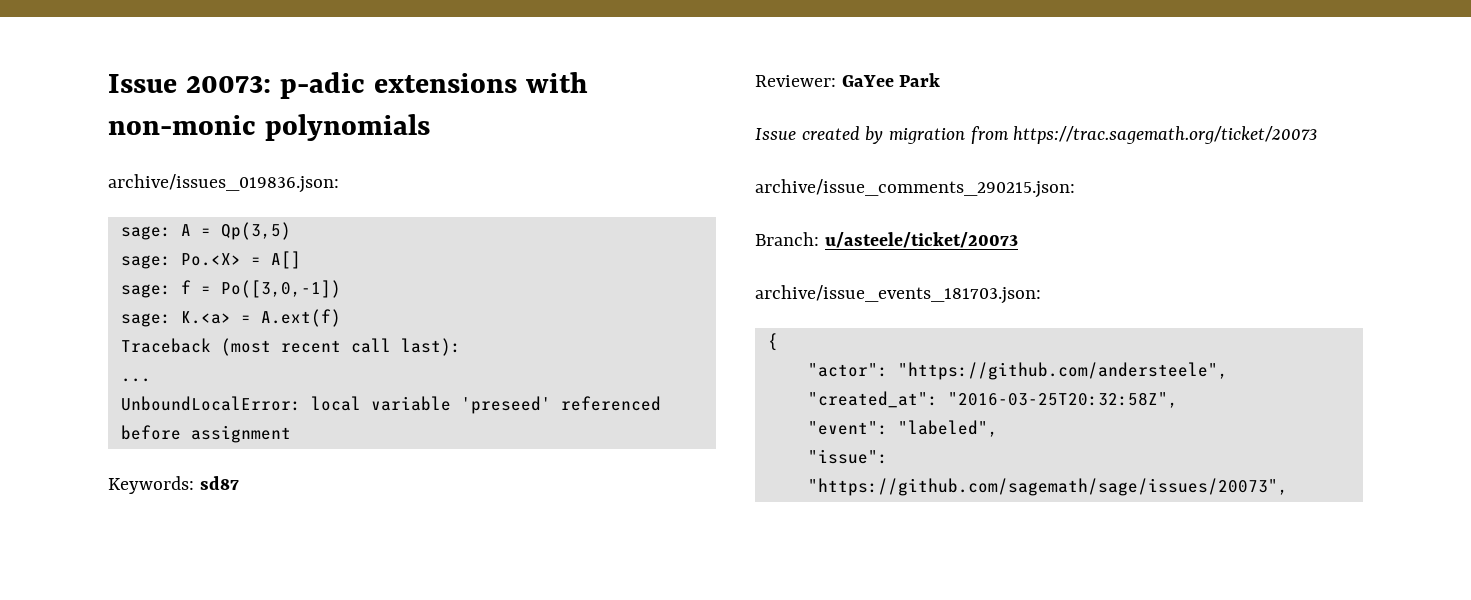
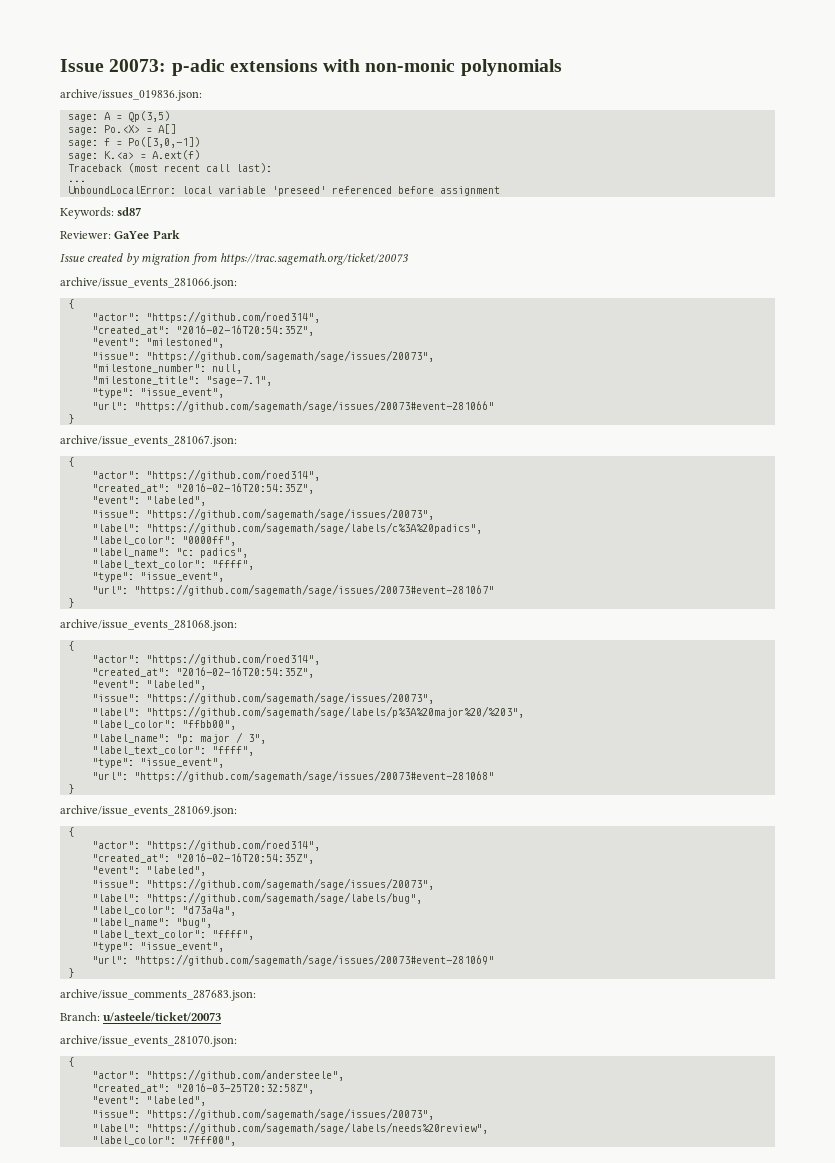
- archive/issue_comments_290215.json:
+ archive/issue_events_281066.json:
+ {
+ "actor": "https://github.com/roed314",
+ "created_at": "2016-02-16T20:54:35Z",
+ "event": "milestoned",
+ "issue": "https://github.com/sagemath/sage/issues/20073",
+ "milestone_number": null,
+ "milestone_title": "sage-7.1",
+ "type": "issue_event",
+ "url": "https://github.com/sagemath/sage/issues/20073#event-281066"
+ }
+ archive/issue_events_281067.json:
+ {
+ "actor": "https://github.com/roed314",
+ "created_at": "2016-02-16T20:54:35Z",
+ "event": "labeled",
+ "issue": "https://github.com/sagemath/sage/issues/20073",
+ "label": "https://github.com/sagemath/sage/labels/c%3A%20padics",
+ "label_color": "0000ff",
+ "label_name": "c: padics",
+ "label_text_color": "ffff",
+ "type": "issue_event",
+ "url": "https://github.com/sagemath/sage/issues/20073#event-281067"
+ }
+ archive/issue_events_281068.json:
+ {
+ "actor": "https://github.com/roed314",
+ "created_at": "2016-02-16T20:54:35Z",
+ "event": "labeled",
+ "issue": "https://github.com/sagemath/sage/issues/20073",
+ "label": "https://github.com/sagemath/sage/labels/p%3A%20major%20/%203",
+ "label_color": "ffbb00",
+ "label_name": "p: major / 3",
+ "label_text_color": "ffff",
+ "type": "issue_event",
+ "url": "https://github.com/sagemath/sage/issues/20073#event-281068"
+ }
+ archive/issue_events_281069.json:
+ {
+ "actor": "https://github.com/roed314",
+ "created_at": "2016-02-16T20:54:35Z",
+ "event": "labeled",
+ "issue": "https://github.com/sagemath/sage/issues/20073",
+ "label": "https://github.com/sagemath/sage/labels/bug",
+ "label_color": "d73a4a",
+ "label_name": "bug",
+ "label_text_color": "ffff",
+ "type": "issue_event",
+ "url": "https://github.com/sagemath/sage/issues/20073#event-281069"
+ }
+ archive/issue_comments_287683.json:
- archive/issue_events_181703.json:
+ archive/issue_events_281070.json:
+ "label": "https://github.com/sagemath/sage/labels/needs%20review",
+ "label_color": "7fff00",

